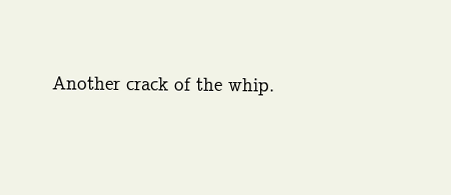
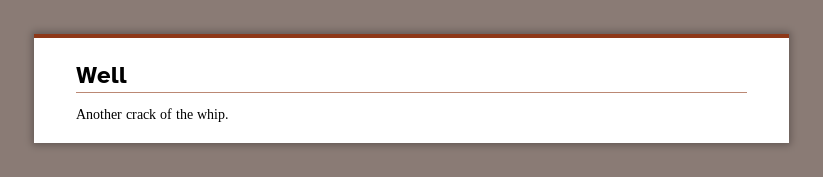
+ Well

